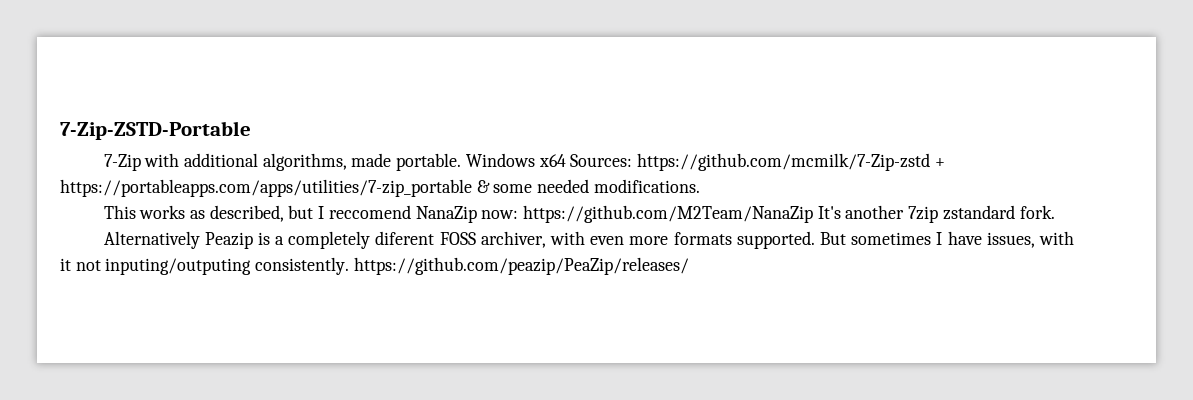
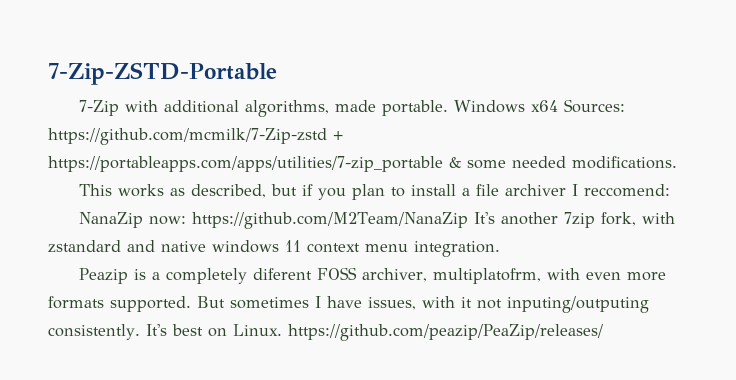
- This works as described, but I reccomend NanaZip now: https://github.com/M2Team/NanaZip It's another 7zip zstandard fork.
- Alternatively Peazip is a completely diferent FOSS archiver, with even more formats supported.
+ This works as described, but if you plan to install a file archiver I reccomend:
+ NanaZip now: https://github.com/M2Team/NanaZip It's another 7zip fork, with zstandard and native windows 11 context menu integration.
+ Peazip is a completely diferent FOSS archiver, multiplatofrm, with even more formats supported.
- But sometimes I have issues, with it not inputing/outputing consistently. https://github.com/peazip/PeaZip/releases/
+ But sometimes I have issues, with it not inputing/outputing consistently. It's best on Linux. https://github.com/peazip/PeaZip/releases/

